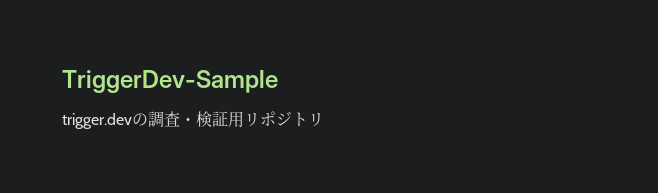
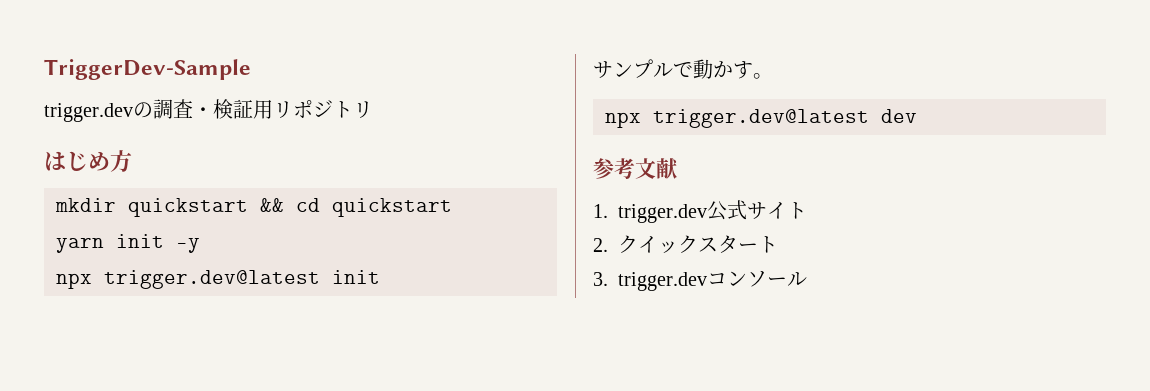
+ はじめ方
+ mkdir quickstart && cd quickstart
+ yarn init -y
+ npx trigger.dev@latest init
+ サンプルで動かす。
+ npx trigger.dev@latest dev
+ 参考文献
+ 1. trigger.dev公式サイト
+ 2.クイックスタート
+ 3. trigger.devコンソール

